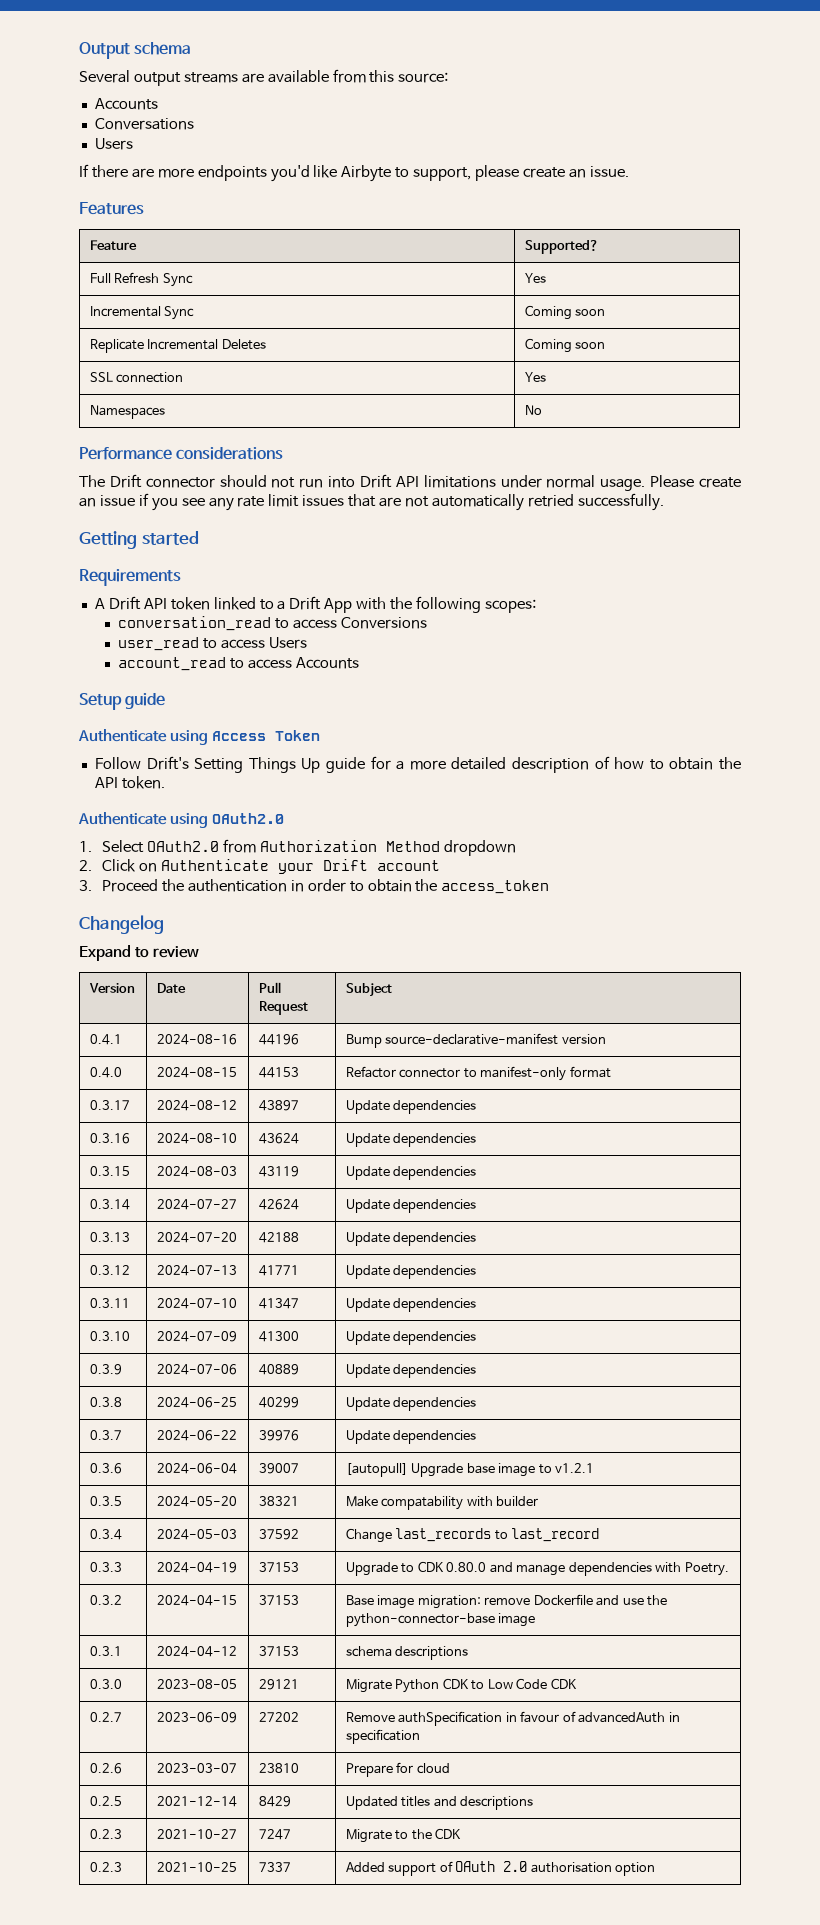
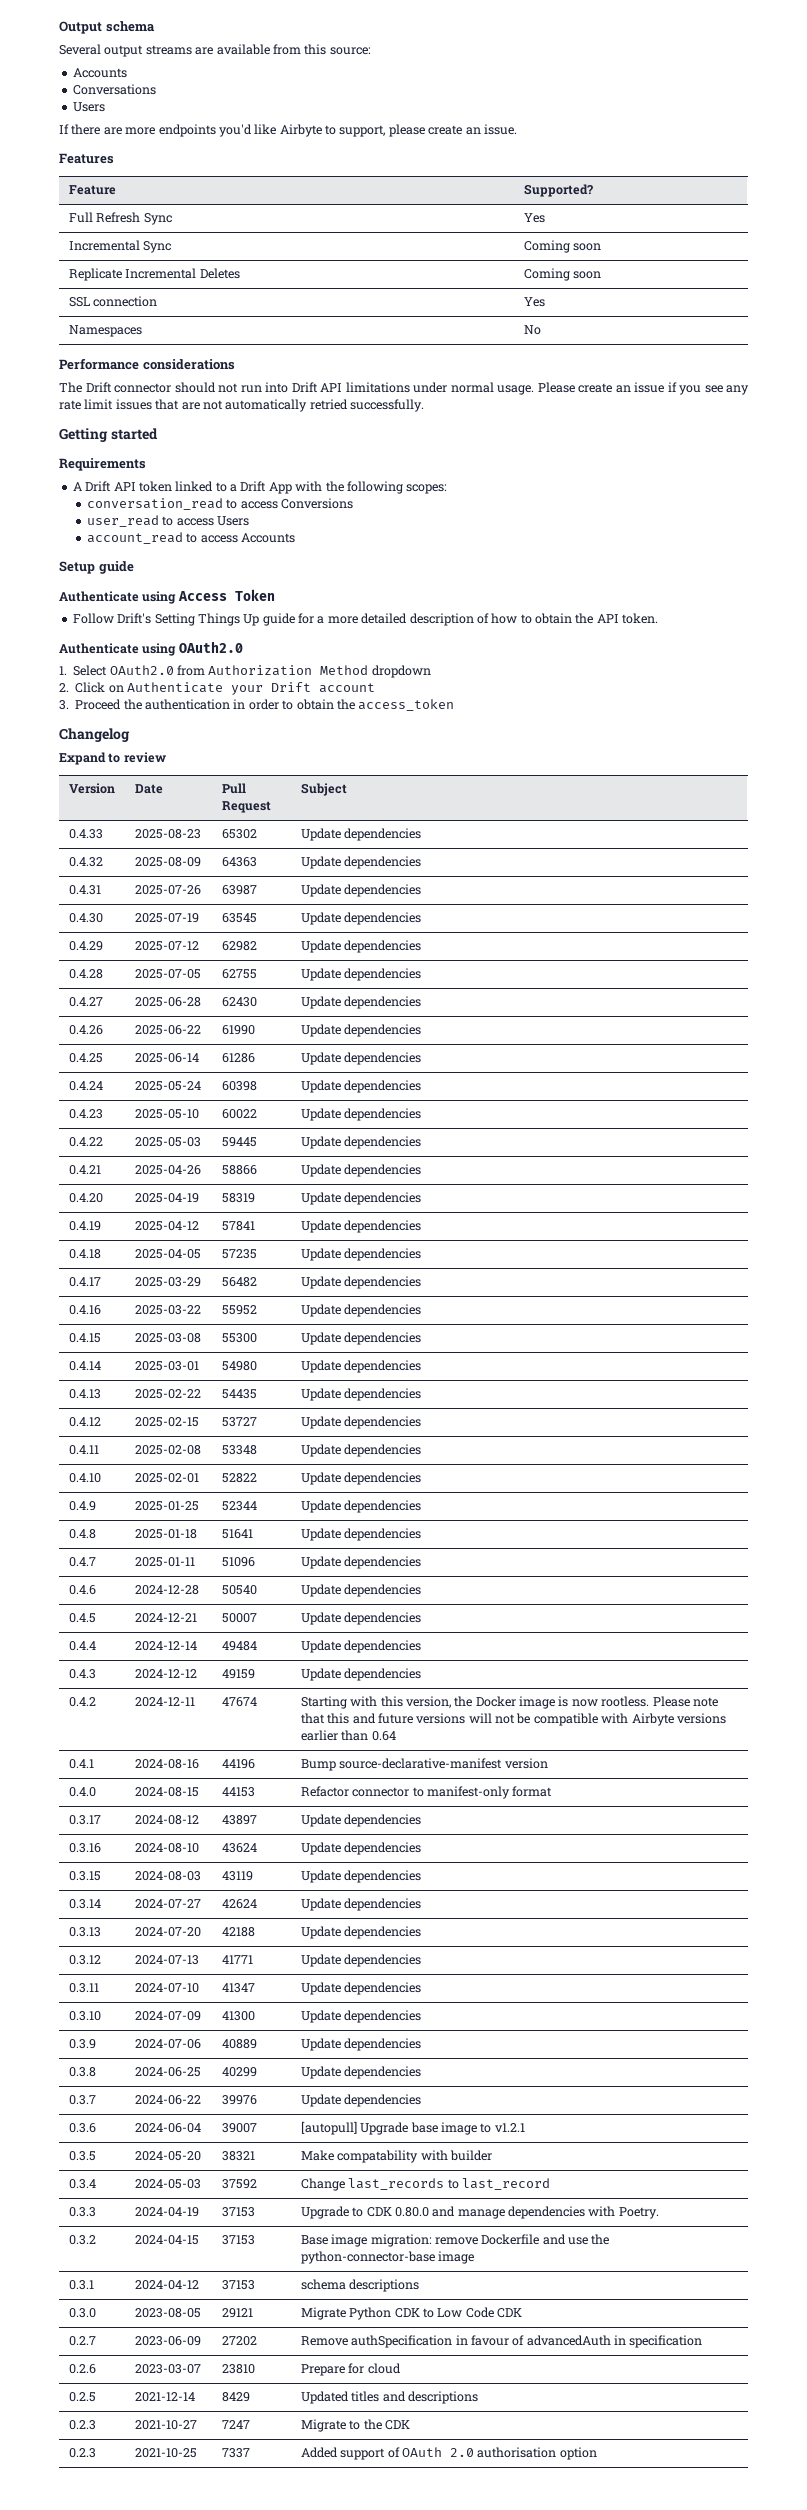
+ 0.4.33 | 2025-08-23 | 65302 | Update dependencies
+ 0.4.32 | 2025-08-09 | 64363 | Update dependencies
+ 0.4.31 | 2025-07-26 | 63987 | Update dependencies
+ 0.4.30 | 2025-07-19 | 63545 | Update dependencies
+ 0.4.29 | 2025-07-12 | 62982 | Update dependencies
+ 0.4.28 | 2025-07-05 | 62755 | Update dependencies
+ 0.4.27 | 2025-06-28 | 62430 | Update dependencies
+ 0.4.26 | 2025-06-22 | 61990 | Update dependencies
+ 0.4.25 | 2025-06-14 | 61286 | Update dependencies
+ 0.4.24 | 2025-05-24 | 60398 | Update dependencies
+ 0.4.23 | 2025-05-10 | 60022 | Update dependencies
+ 0.4.22 | 2025-05-03 | 59445 | Update dependencies
+ 0.4.21 | 2025-04-26 | 58866 | Update dependencies
+ 0.4.20 | 2025-04-19 | 58319 | Update dependencies
+ 0.4.19 | 2025-04-12 | 57841 | Update dependencies
+ 0.4.18 | 2025-04-05 | 57235 | Update dependencies
+ 0.4.17 | 2025-03-29 | 56482 | Update dependencies
+ 0.4.16 | 2025-03-22 | 55952 | Update dependencies
+ 0.4.15 | 2025-03-08 | 55300 | Update dependencies
+ 0.4.14 | 2025-03-01 | 54980 | Update dependencies
+ 0.4.13 | 2025-02-22 | 54435 | Update dependencies
+ 0.4.12 | 2025-02-15 | 53727 | Update dependencies
+ 0.4.11 | 2025-02-08 | 53348 | Update dependencies
+ 0.4.10 | 2025-02-01 | 52822 | Update dependencies
+ 0.4.9 | 2025-01-25 | 52344 | Update dependencies
+ 0.4.8 | 2025-01-18 | 51641 | Update dependencies
+ 0.4.7 | 2025-01-11 | 51096 | Update dependencies
+ 0.4.6 | 2024-12-28 | 50540 | Update dependencies
+ 0.4.5 | 2024-12-21 | 50007 | Update dependencies
+ 0.4.4 | 2024-12-14 | 49484 | Update dependencies
+ 0.4.3 | 2024-12-12 | 49159 | Update dependencies
+ 0.4.2 | 2024-12-11 | 47674 | Starting with this version, the Docker image is now rootless. Please note that this and future versions will not be compatible with Airbyte versions earlier than 0.64

